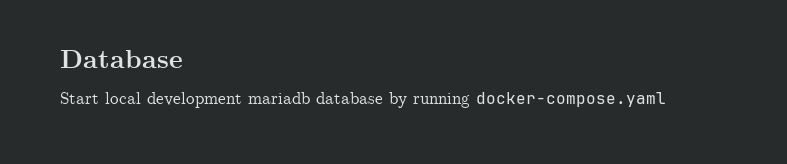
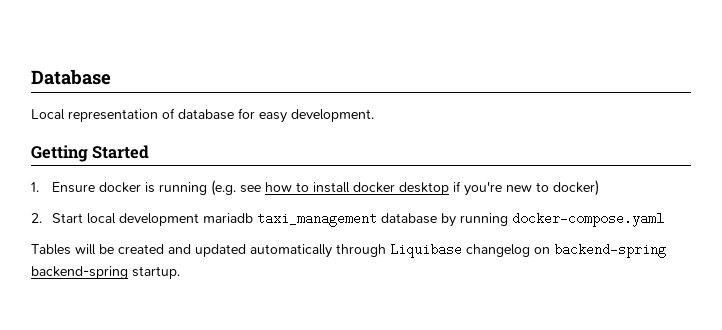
- Start local development mariadb database by running docker-compose.yaml
+ Local representation of database for easy development.
+ Getting Started
+ 1. Ensure docker is running (e.g. see how to install docker desktop if you're new to docker)
+ 2. Start local development mariadb taxi_management database by running docker-compose.yaml
+ Tables will be created and updated automatically through Liquibase changelog on backend-spring backend-spring startup.

